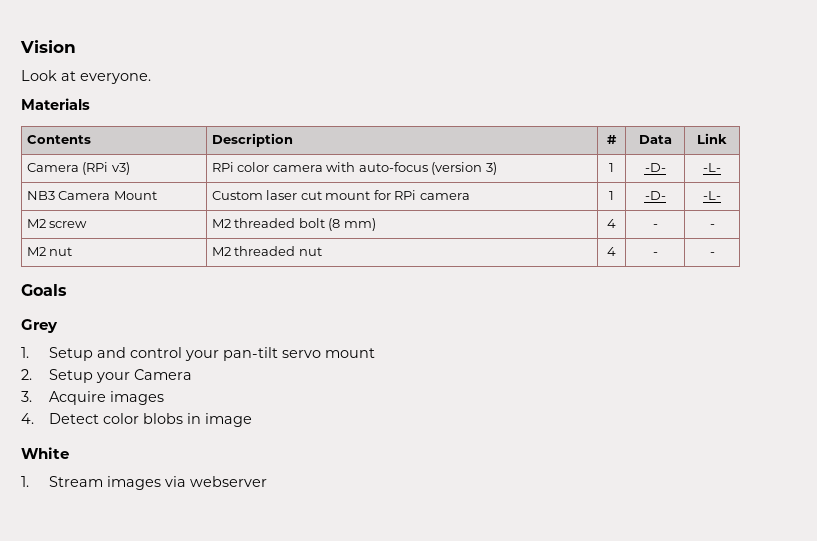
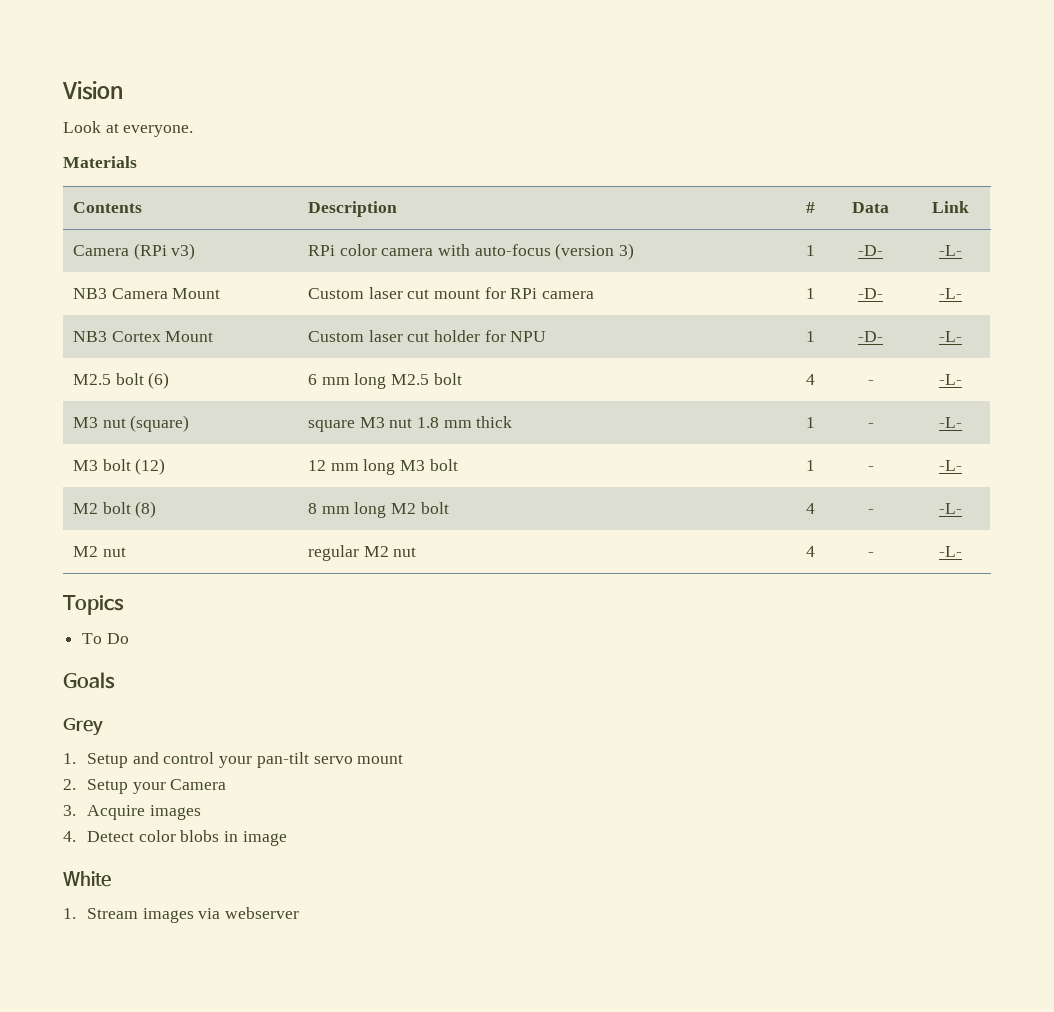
- M2 screw | M2 threaded bolt (8 mm) | 4 | - | -
- M2 nut | M2 threaded nut | 4 | - | -
+ NB3 Cortex Mount | Custom laser cut holder for NPU | 1 | -D- | -L-
+ M2.5 bolt (6) | 6 mm long M2.5 bolt | 4 | - | -L-
+ M3 nut (square) | square M3 nut 1.8 mm thick | 1 | - | -L-
+ M3 bolt (12) | 12 mm long M3 bolt | 1 | - | -L-
+ M2 bolt (8) | 8 mm long M2 bolt | 4 | - | -L-
+ M2 nut | regular M2 nut | 4 | - | -L-
+ Topics
+ To Do

